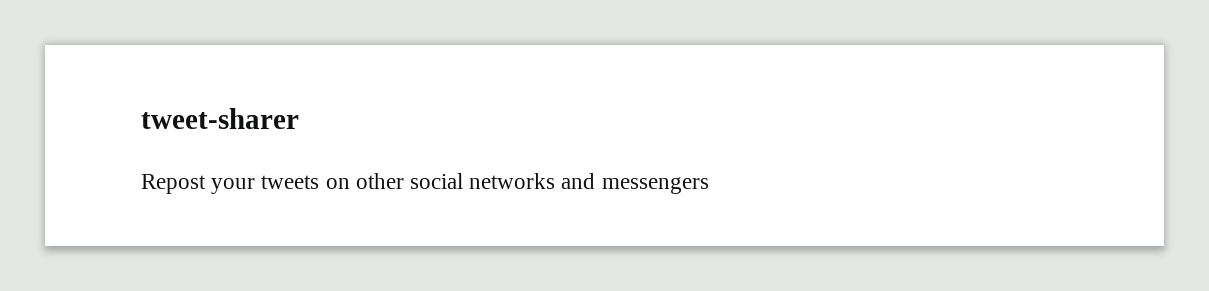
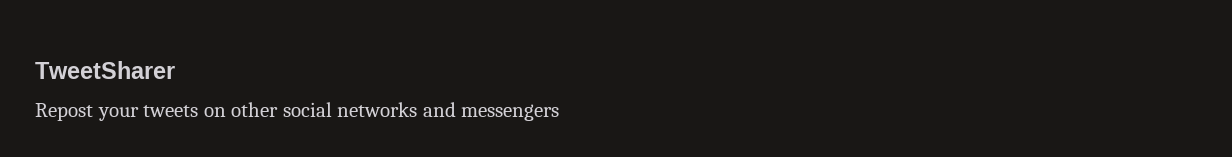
- tweet-sharer
+ TweetSharer

